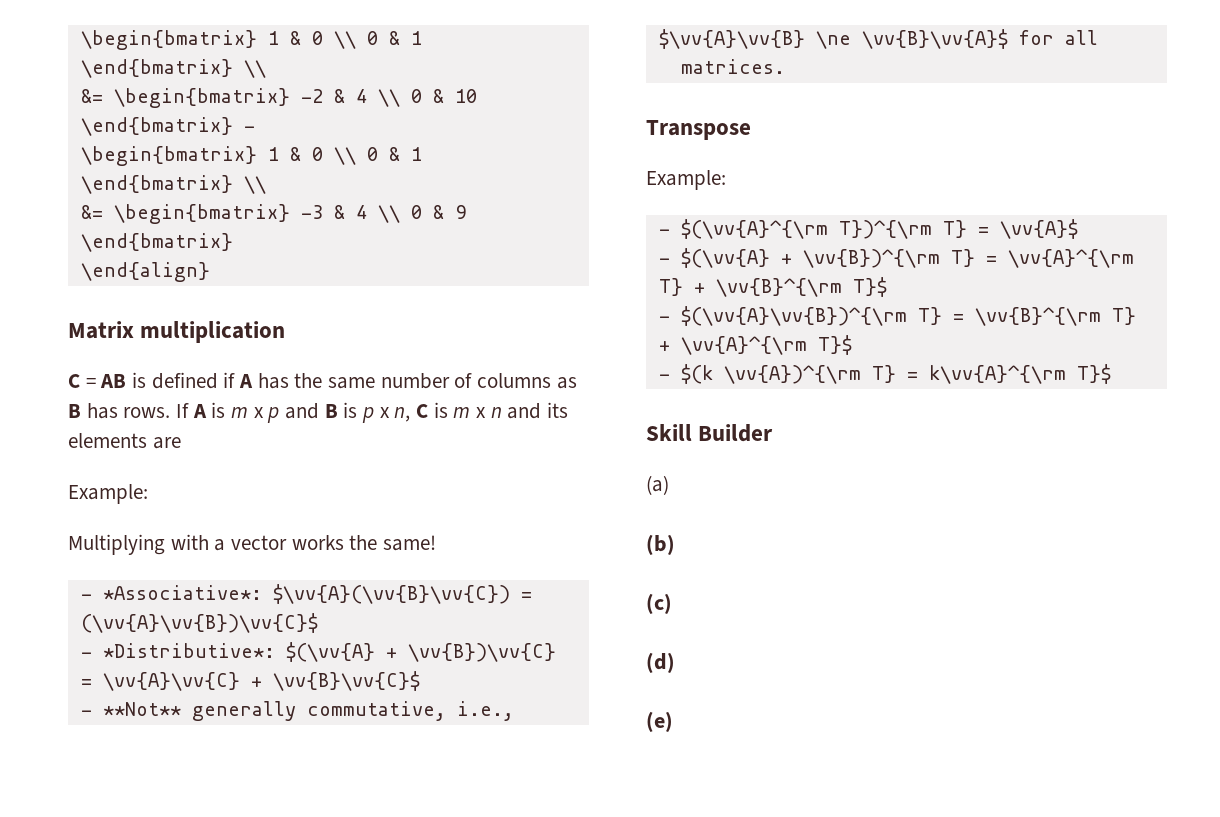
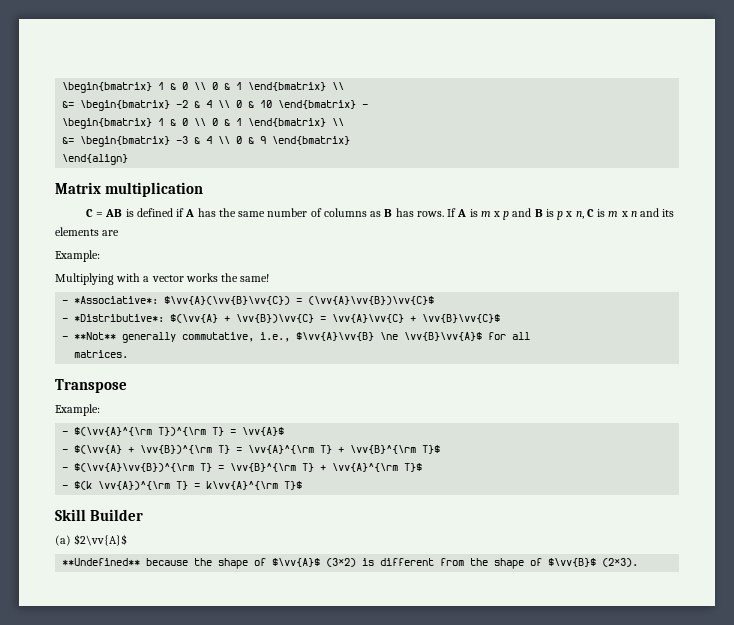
- (a)
- (b)
- (c)
- (d)
- (e)
+ (a) $2\vv{A}$
+ **Undefined** because the shape of $\vv{A}$ (3×2) is different from the shape of $\vv{B}$ (2×3).

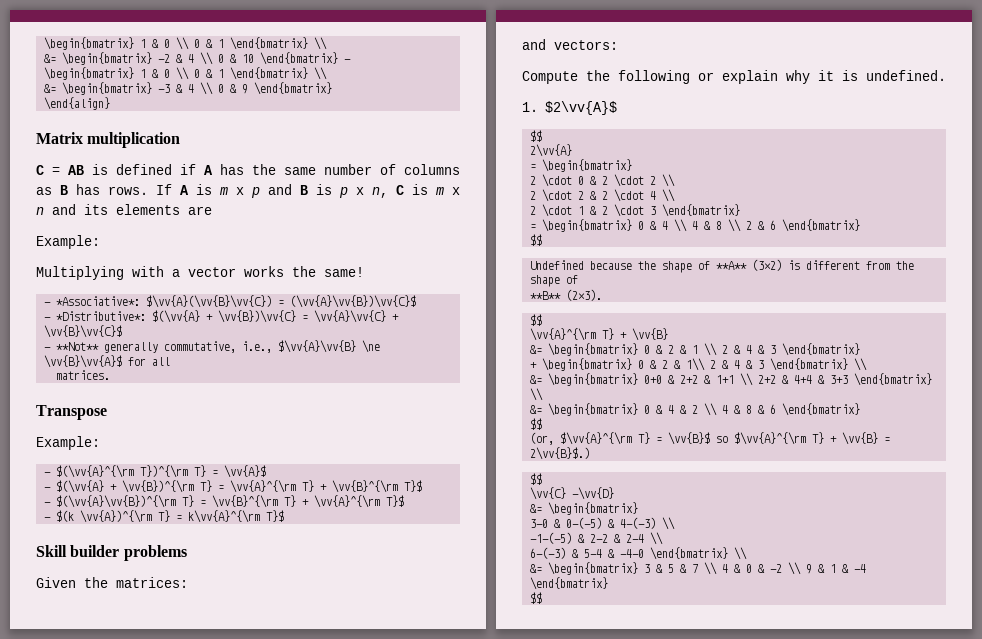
- Skill Builder
- (a) $2\vv{A}$
- **Undefined** because the shape of $\vv{A}$ (3×2) is different from the shape of $\vv{B}$ (2×3).
+ Skill builder problems
+ Given the matrices:
+ and vectors:
+ Compute the following or explain why it is undefined.
+ 1. $2\vv{A}$
+ $$
+ 2\vv{A}
+ = \begin{bmatrix}
+ 2 \cdot 0 & 2 \cdot 2 \\
+ 2 \cdot 2 & 2 \cdot 4 \\
+ 2 \cdot 1 & 2 \cdot 3 \end{bmatrix}
+ = \begin{bmatrix} 0 & 4 \\ 4 & 8 \\ 2 & 6 \end{bmatrix}
+ $$
+ Undefined because the shape of **A** (3×2) is different from the shape of
+ **B** (2×3).
+ $$
+ \vv{A}^{\rm T} + \vv{B}
+ &= \begin{bmatrix} 0 & 2 & 1 \\ 2 & 4 & 3 \end{bmatrix}
+ + \begin{bmatrix} 0 & 2 & 1\\ 2 & 4 & 3 \end{bmatrix} \\
+ &= \begin{bmatrix} 0+0 & 2+2 & 1+1 \\ 2+2 & 4+4 & 3+3 \end{bmatrix} \\
+ &= \begin{bmatrix} 0 & 4 & 2 \\ 4 & 8 & 6 \end{bmatrix}
+ $$
+ (or, $\vv{A}^{\rm T} = \vv{B}$ so $\vv{A}^{\rm T} + \vv{B} = 2\vv{B}$.)
+ $$
+ \vv{C} -\vv{D}
+ &= \begin{bmatrix}
+ 3-0 & 0-(-5) & 4-(-3) \\
+ -1-(-5) & 2-2 & 2-4 \\
+ 6-(-3) & 5-4 & -4-0 \end{bmatrix} \\
+ &= \begin{bmatrix} 3 & 5 & 7 \\ 4 & 0 & -2 \\ 9 & 1 & -4 \end{bmatrix}
+ $$

